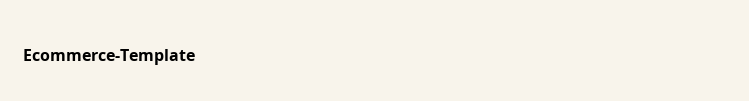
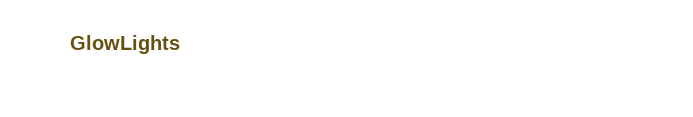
- Ecommerce-Template
+ GlowLights

